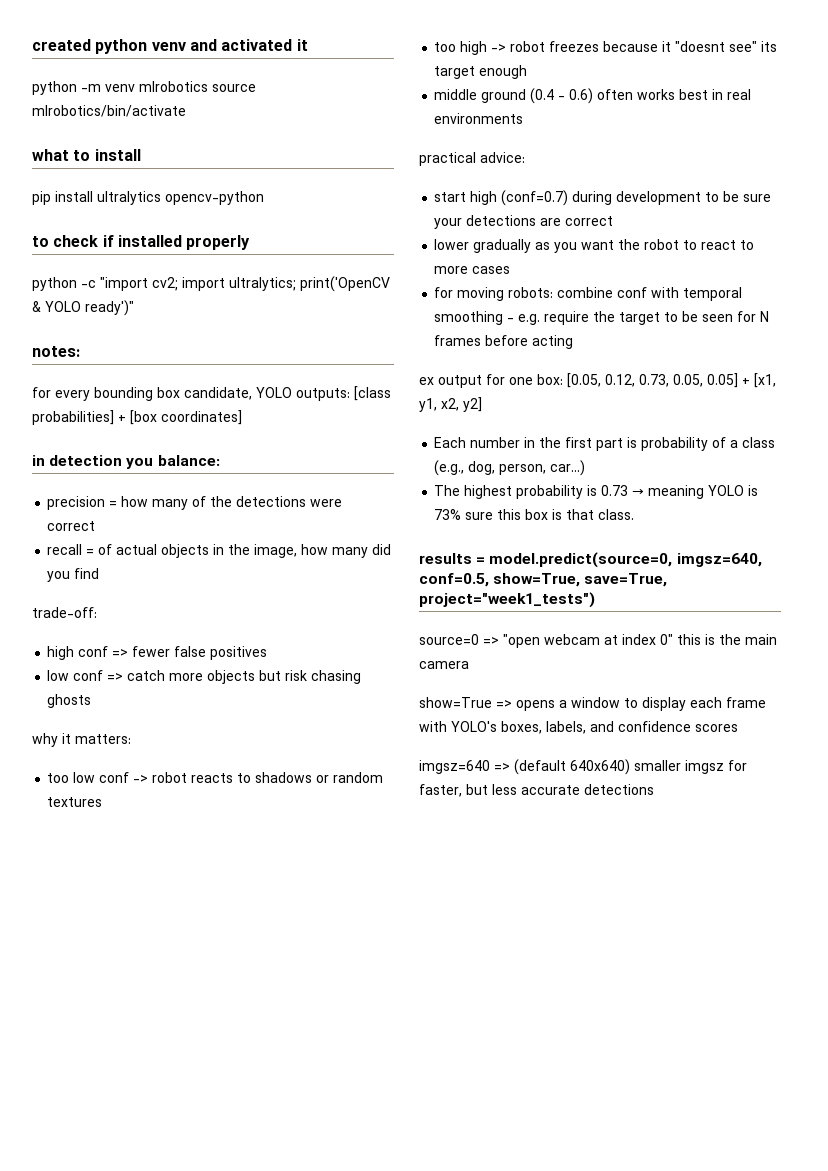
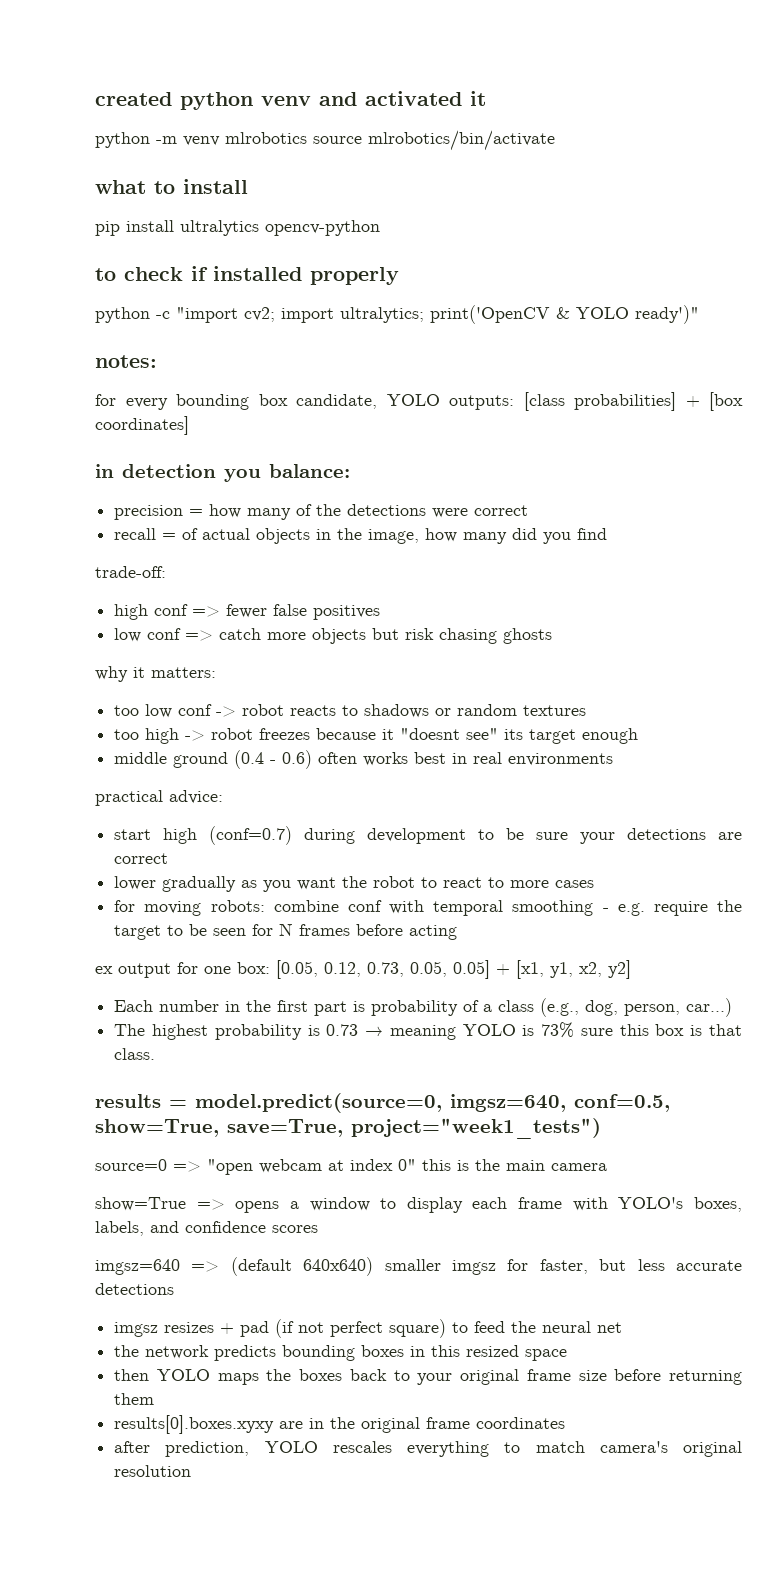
+ imgsz resizes + pad (if not perfect square) to feed the neural net
+ the network predicts bounding boxes in this resized space
+ then YOLO maps the boxes back to your original frame size before returning them
+ results[0].boxes.xyxy are in the original frame coordinates
+ after prediction, YOLO rescales everything to match camera's original resolution

